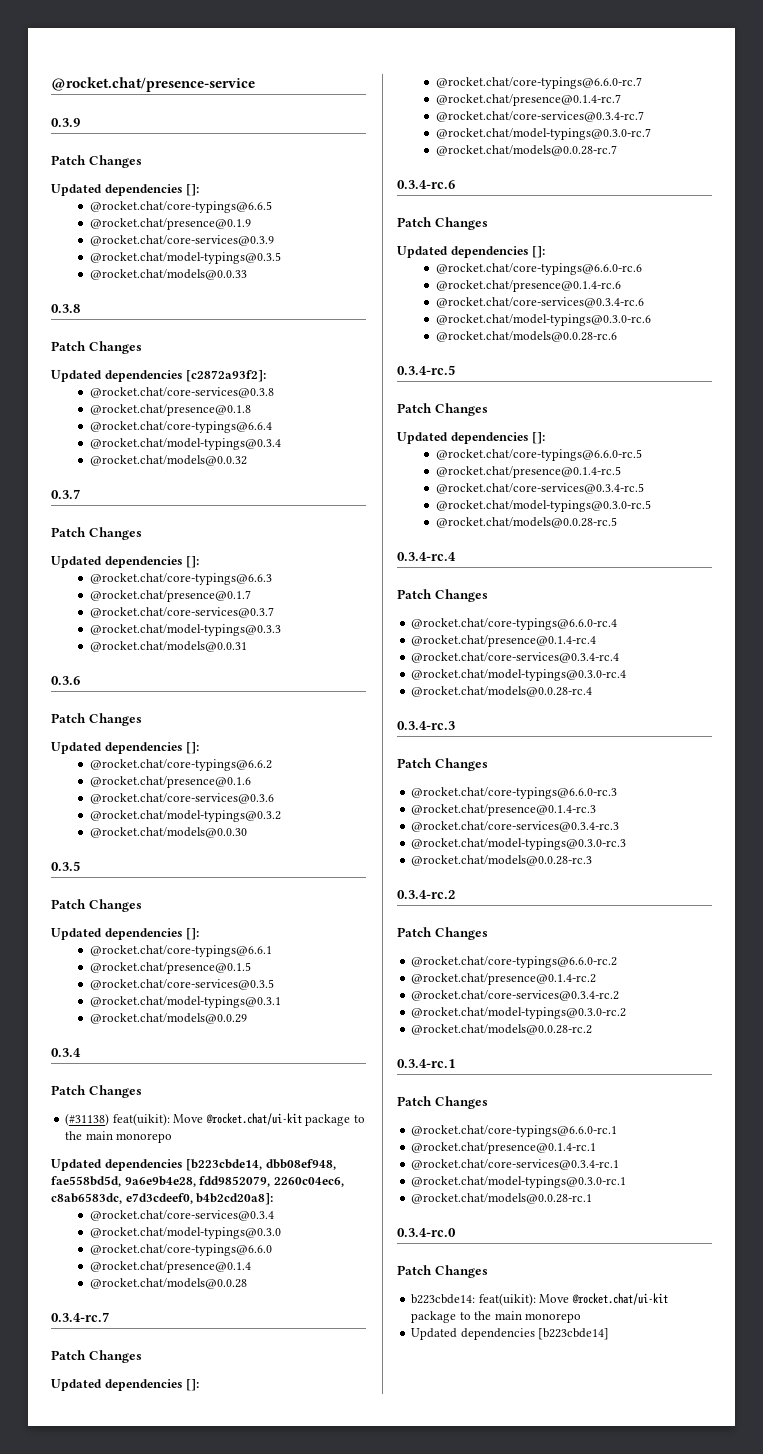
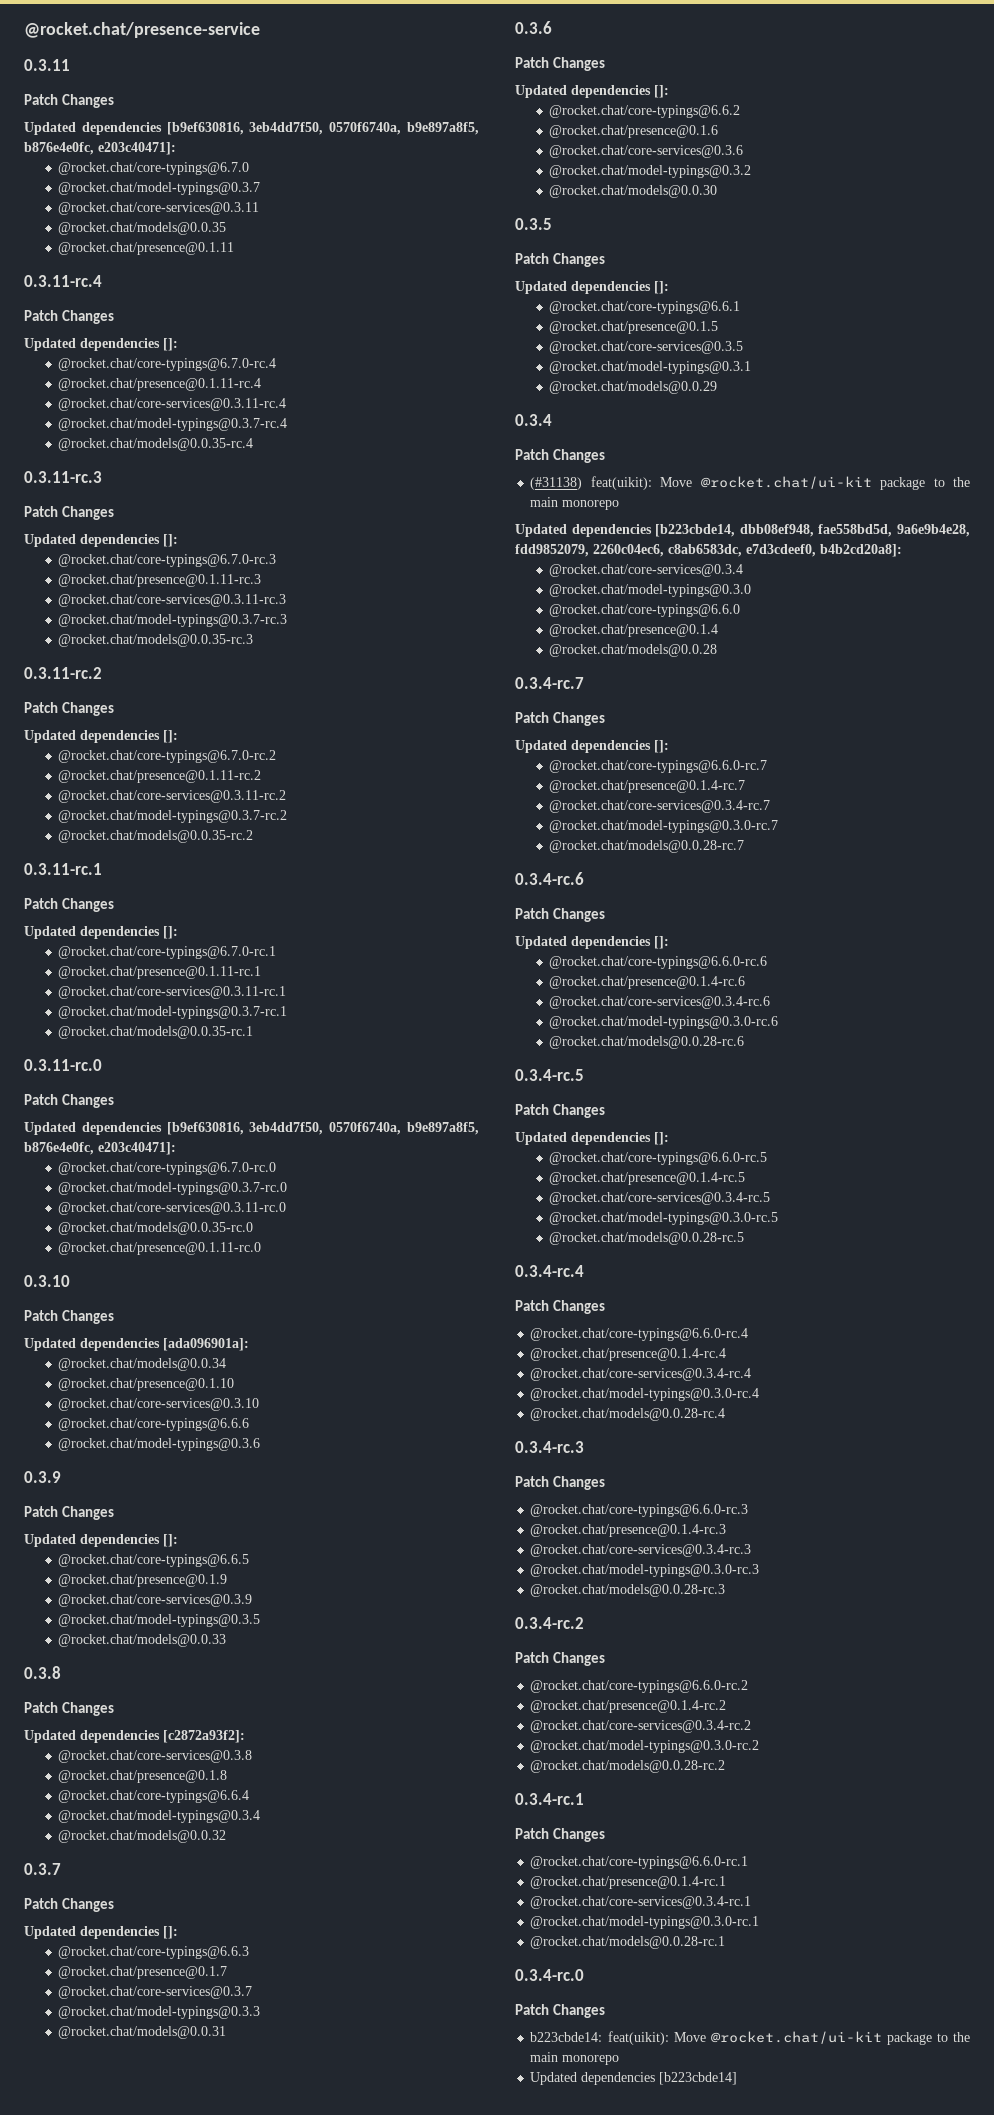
+ 0.3.11
+ Patch Changes
+ Updated dependencies [b9ef630816, 3eb4dd7f50, 0570f6740a, b9e897a8f5, b876e4e0fc, e203c40471]:
+ @rocket.chat/core-typings@6.7.0
+ @rocket.chat/model-typings@0.3.7
+ @rocket.chat/core-services@0.3.11
+ @rocket.chat/models@0.0.35
+ @rocket.chat/presence@0.1.11
+ 0.3.11-rc.4
+ Patch Changes
+ Updated dependencies []:
+ @rocket.chat/core-typings@6.7.0-rc.4
+ @rocket.chat/presence@0.1.11-rc.4
+ @rocket.chat/core-services@0.3.11-rc.4
+ @rocket.chat/model-typings@0.3.7-rc.4
+ @rocket.chat/models@0.0.35-rc.4
+ 0.3.11-rc.3
+ Patch Changes
+ Updated dependencies []:
+ @rocket.chat/core-typings@6.7.0-rc.3
+ @rocket.chat/presence@0.1.11-rc.3
+ @rocket.chat/core-services@0.3.11-rc.3
+ @rocket.chat/model-typings@0.3.7-rc.3
+ @rocket.chat/models@0.0.35-rc.3
+ 0.3.11-rc.2
+ Patch Changes
+ Updated dependencies []:
+ @rocket.chat/core-typings@6.7.0-rc.2
+ @rocket.chat/presence@0.1.11-rc.2
+ @rocket.chat/core-services@0.3.11-rc.2
+ @rocket.chat/model-typings@0.3.7-rc.2
+ @rocket.chat/models@0.0.35-rc.2
+ 0.3.11-rc.1
+ Patch Changes
+ Updated dependencies []:
+ @rocket.chat/core-typings@6.7.0-rc.1
+ @rocket.chat/presence@0.1.11-rc.1
+ @rocket.chat/core-services@0.3.11-rc.1
+ @rocket.chat/model-typings@0.3.7-rc.1
+ @rocket.chat/models@0.0.35-rc.1
+ 0.3.11-rc.0
+ Patch Changes
+ Updated dependencies [b9ef630816, 3eb4dd7f50, 0570f6740a, b9e897a8f5, b876e4e0fc, e203c40471]:
+ @rocket.chat/core-typings@6.7.0-rc.0
+ @rocket.chat/model-typings@0.3.7-rc.0
+ @rocket.chat/core-services@0.3.11-rc.0
+ @rocket.chat/models@0.0.35-rc.0
+ @rocket.chat/presence@0.1.11-rc.0
+ 0.3.10
+ Patch Changes
+ Updated dependencies [ada096901a]:
+ @rocket.chat/models@0.0.34
+ @rocket.chat/presence@0.1.10
+ @rocket.chat/core-services@0.3.10
+ @rocket.chat/core-typings@6.6.6
+ @rocket.chat/model-typings@0.3.6

